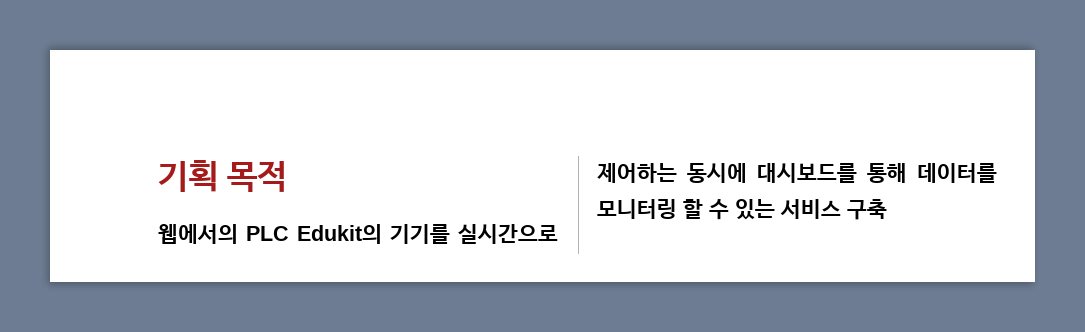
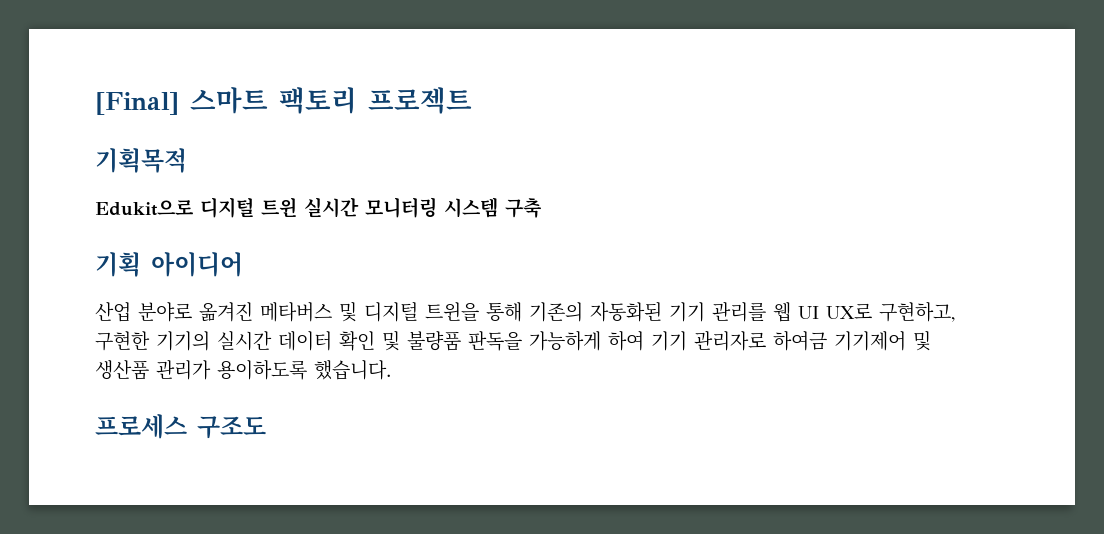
- 기획 목적
- 웹에서의 PLC Edukit의 기기를 실시간으로 제어하는 동시에 대시보드를 통해 데이터를 모니터링 할 수 있는 서비스 구축
+ [Final] 스마트 팩토리 프로젝트
+ 기획목적
+ Edukit으로 디지털 트윈 실시간 모니터링 시스템 구축
+ 기획 아이디어
+ 산업 분야로 옮겨진 메타버스 및 디지털 트윈을 통해 기존의 자동화된 기기 관리를 웹 UI UX로 구현하고, 구현한 기기의 실시간 데이터 확인 및 불량품 판독을 가능하게 하여 기기 관리자로 하여금 기기제어 및 생산품 관리가 용이하도록 했습니다.
+ 프로세스 구조도

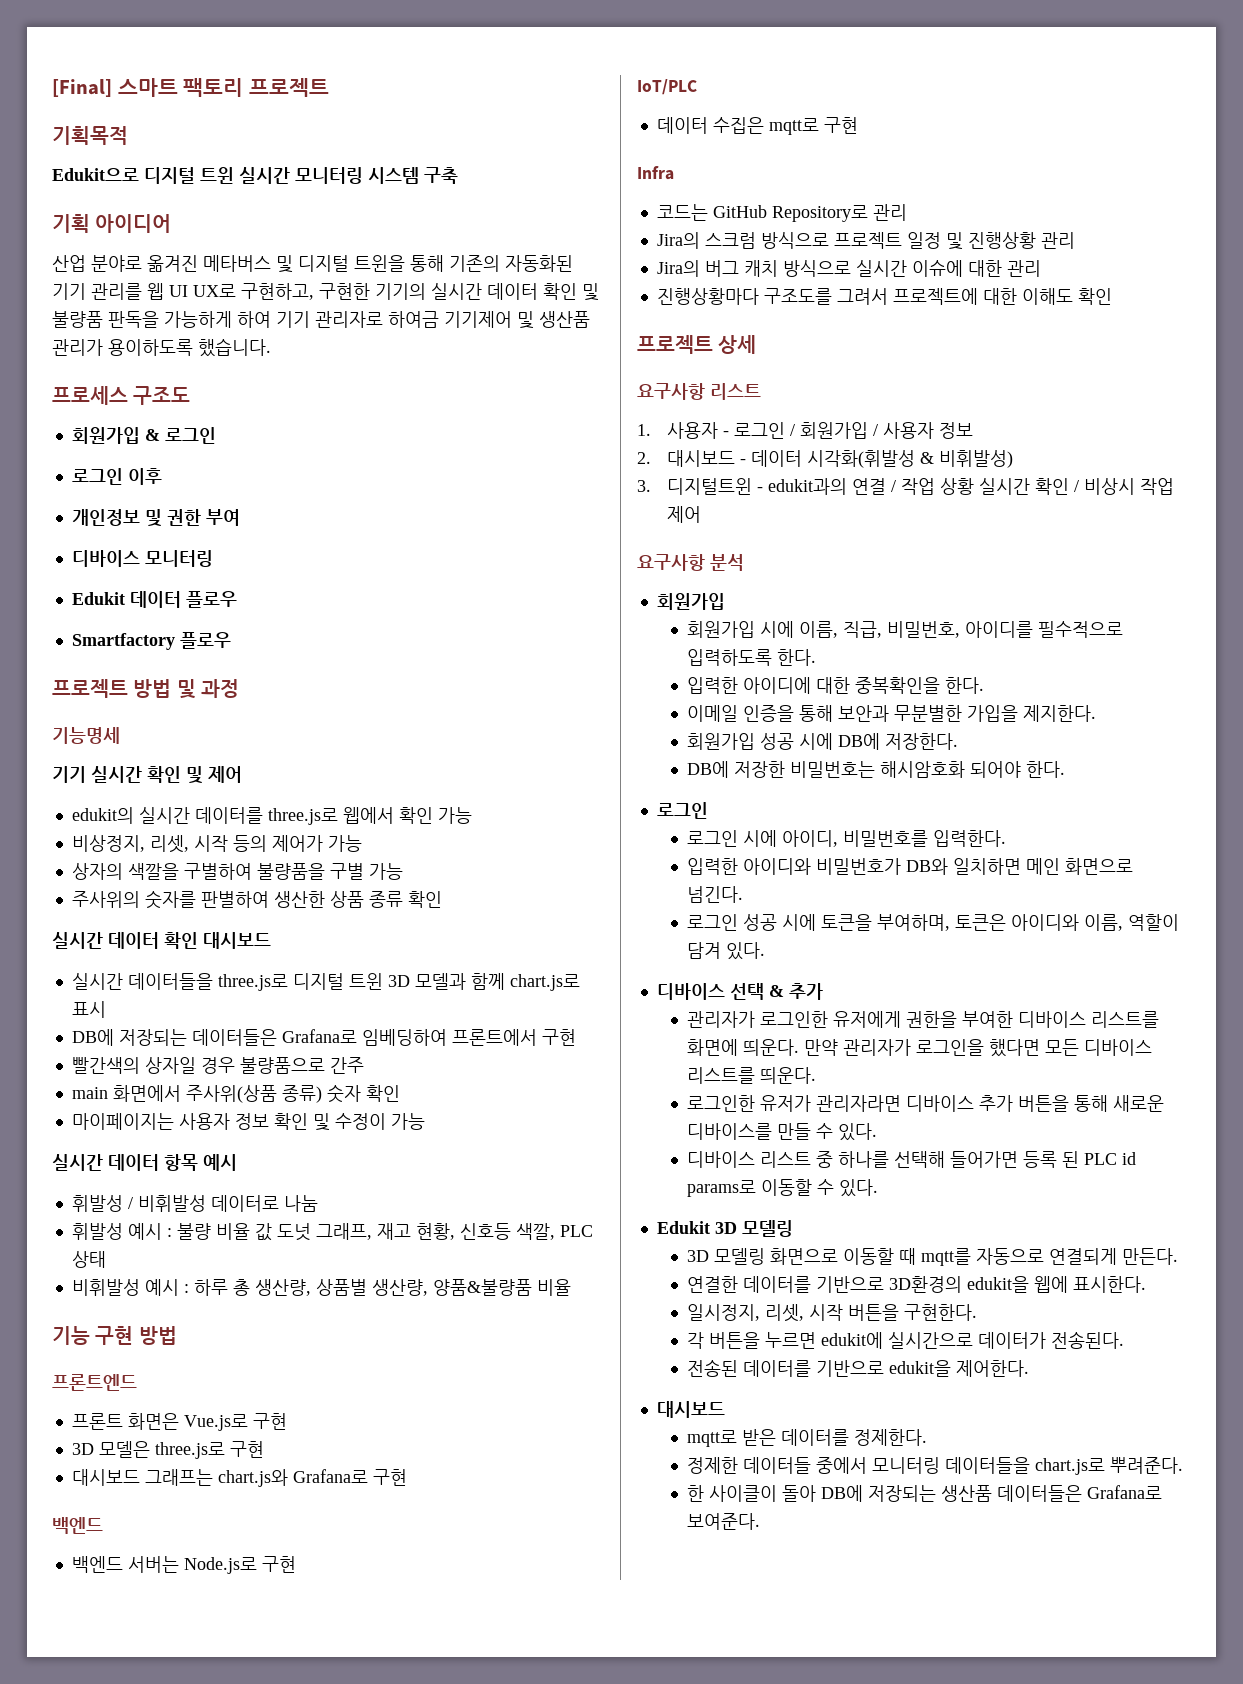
+ 회원가입 & 로그인
+ 로그인 이후
+ 개인정보 및 권한 부여
+ 디바이스 모니터링
+ Edukit 데이터 플로우
+ Smartfactory 플로우
+ 프로젝트 방법 및 과정
+ 기능명세
+ 기기 실시간 확인 및 제어
+ edukit의 실시간 데이터를 three.js로 웹에서 확인 가능
+ 비상정지, 리셋, 시작 등의 제어가 가능
+ 상자의 색깔을 구별하여 불량품을 구별 가능
+ 주사위의 숫자를 판별하여 생산한 상품 종류 확인
+ 실시간 데이터 확인 대시보드
+ 실시간 데이터들을 three.js로 디지털 트윈 3D 모델과 함께 chart.js로 표시
+ DB에 저장되는 데이터들은 Grafana로 임베딩하여 프론트에서 구현
+ 빨간색의 상자일 경우 불량품으로 간주
+ main 화면에서 주사위(상품 종류) 숫자 확인
+ 마이페이지는 사용자 정보 확인 및 수정이 가능
+ 실시간 데이터 항목 예시
+ 휘발성 / 비휘발성 데이터로 나눔
+ 휘발성 예시 : 불량 비율 값 도넛 그래프, 재고 현황, 신호등 색깔, PLC 상태
+ 비휘발성 예시 : 하루 총 생산량, 상품별 생산량, 양품&불량품 비율
+ 기능 구현 방법
+ 프론트엔드
+ 프론트 화면은 Vue.js로 구현
+ 3D 모델은 three.js로 구현
+ 대시보드 그래프는 chart.js와 Grafana로 구현
+ 백엔드
+ 백엔드 서버는 Node.js로 구현
+ IoT/PLC
+ 데이터 수집은 mqtt로 구현
+ Infra
+ 코드는 GitHub Repository로 관리
+ Jira의 스크럼 방식으로 프로젝트 일정 및 진행상황 관리
+ Jira의 버그 캐치 방식으로 실시간 이슈에 대한 관리
+ 진행상황마다 구조도를 그려서 프로젝트에 대한 이해도 확인
+ 프로젝트 상세
+ 요구사항 리스트
+ 1. 사용자 - 로그인 / 회원가입 / 사용자 정보
+ 2. 대시보드 - 데이터 시각화(휘발성 & 비휘발성)
+ 3. 디지털트윈 - edukit과의 연결 / 작업 상황 실시간 확인 / 비상시 작업 제어
+ 요구사항 분석
+ 회원가입
+ 회원가입 시에 이름, 직급, 비밀번호, 아이디를 필수적으로 입력하도록 한다.
+ 입력한 아이디에 대한 중복확인을 한다.
+ 이메일 인증을 통해 보안과 무분별한 가입을 제지한다.
+ 회원가입 성공 시에 DB에 저장한다.
+ DB에 저장한 비밀번호는 해시암호화 되어야 한다.
+ 로그인
+ 로그인 시에 아이디, 비밀번호를 입력한다.
+ 입력한 아이디와 비밀번호가 DB와 일치하면 메인 화면으로 넘긴다.
+ 로그인 성공 시에 토큰을 부여하며, 토큰은 아이디와 이름, 역할이 담겨 있다.
+ 디바이스 선택 & 추가
+ 관리자가 로그인한 유저에게 권한을 부여한 디바이스 리스트를 화면에 띄운다. 만약 관리자가 로그인을 했다면 모든 디바이스 리스트를 띄운다.
+ 로그인한 유저가 관리자라면 디바이스 추가 버튼을 통해 새로운 디바이스를 만들 수 있다.
+ 디바이스 리스트 중 하나를 선택해 들어가면 등록 된 PLC id params로 이동할 수 있다.
+ Edukit 3D 모델링
+ 3D 모델링 화면으로 이동할 때 mqtt를 자동으로 연결되게 만든다.
+ 연결한 데이터를 기반으로 3D환경의 edukit을 웹에 표시한다.
+ 일시정지, 리셋, 시작 버튼을 구현한다.
+ 각 버튼을 누르면 edukit에 실시간으로 데이터가 전송된다.
+ 전송된 데이터를 기반으로 edukit을 제어한다.
+ 대시보드
+ mqtt로 받은 데이터를 정제한다.
+ 정제한 데이터들 중에서 모니터링 데이터들을 chart.js로 뿌려준다.
+ 한 사이클이 돌아 DB에 저장되는 생산품 데이터들은 Grafana로 보여준다.

